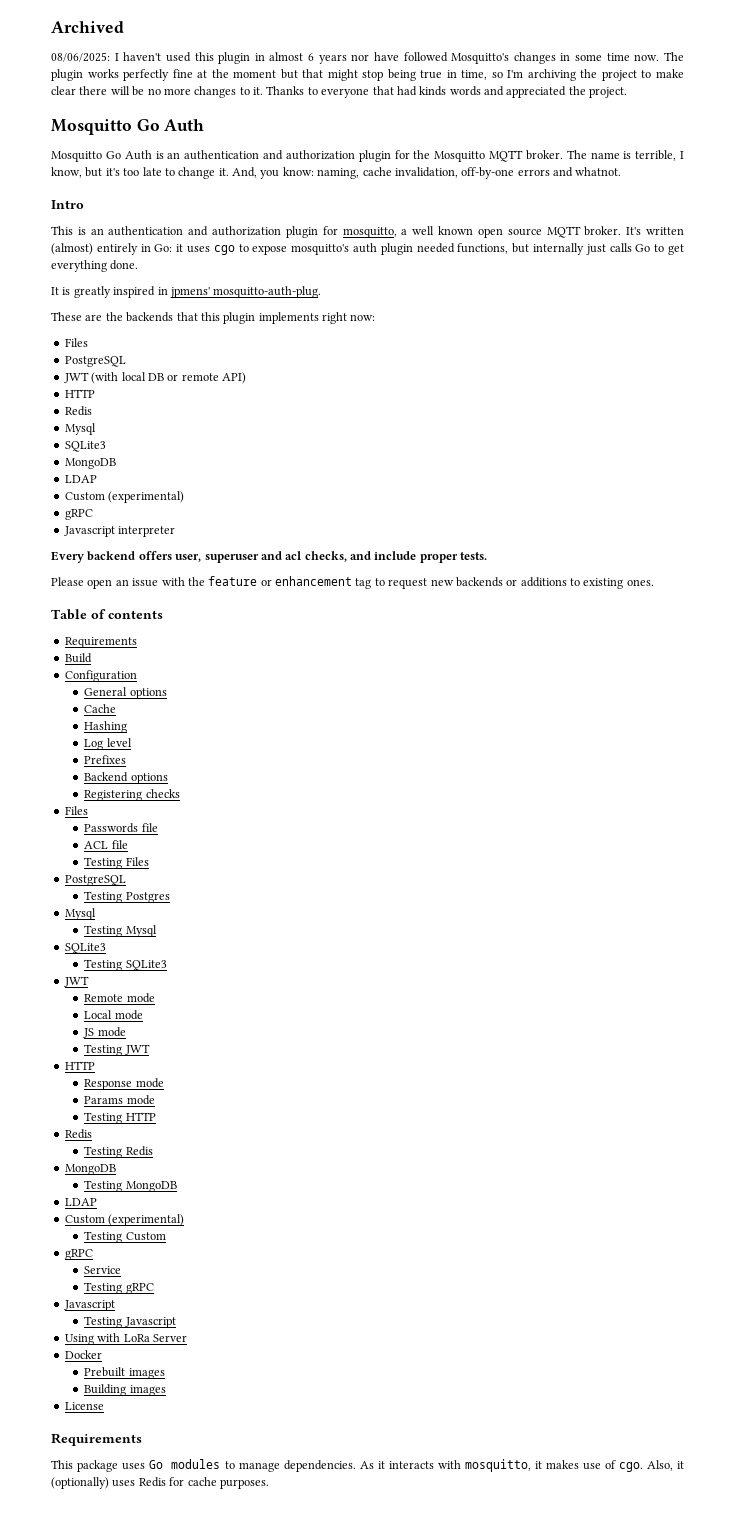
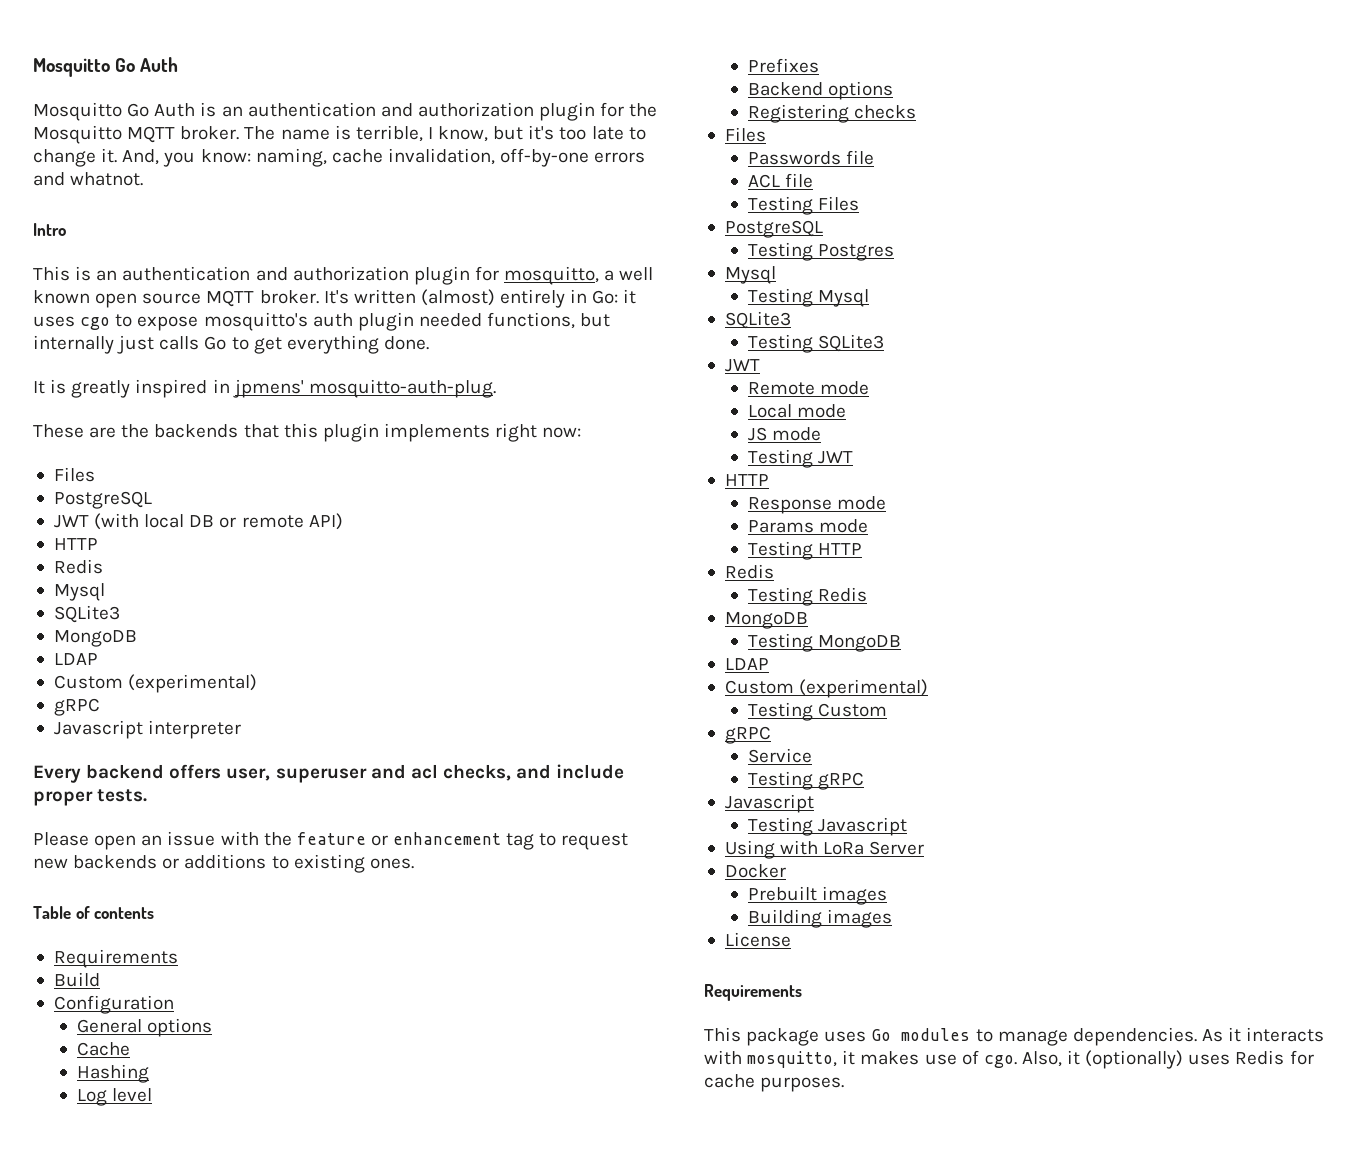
- Archived
- 08/06/2025: I haven't used this plugin in almost 6 years nor have followed Mosquitto's changes in some time now. The plugin works perfectly fine at the moment but that might stop being true in time, so I'm archiving the project to make clear there will be no more changes to it. Thanks to everyone that had kinds words and appreciated the project.

